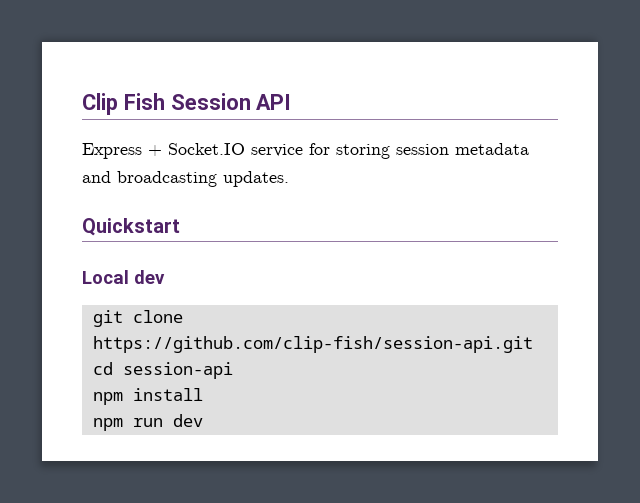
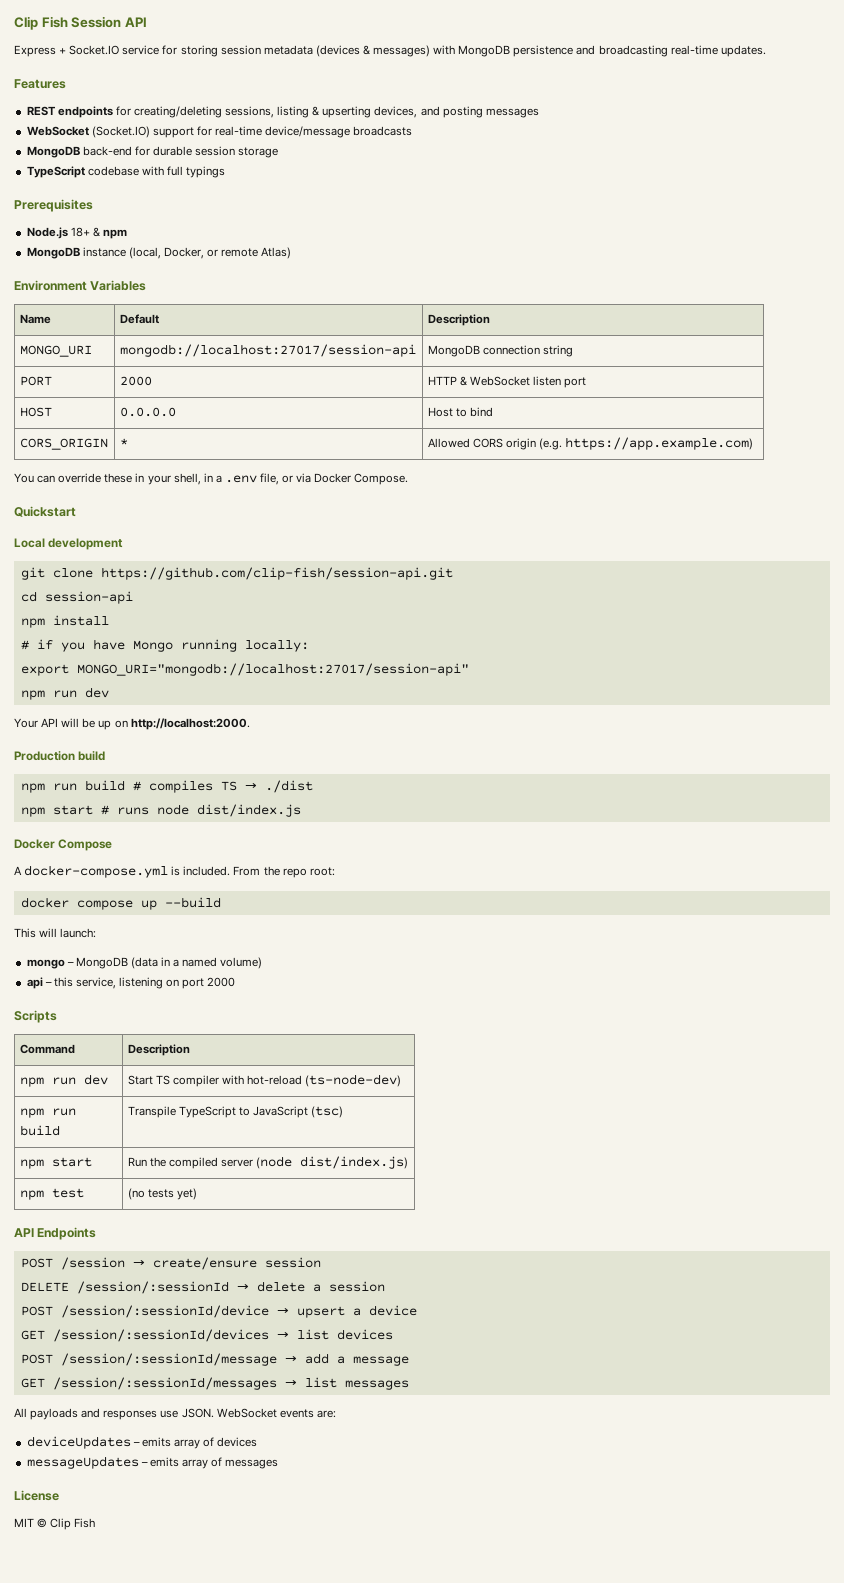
- Express + Socket.IO service for storing session metadata and broadcasting updates.
+ Express + Socket.IO service for storing session metadata (devices & messages) with MongoDB persistence and broadcasting real‑time updates.
+ Features
+ REST endpoints for creating/deleting sessions, listing & upserting devices, and posting messages
+ WebSocket (Socket.IO) support for real‑time device/message broadcasts
+ MongoDB back‑end for durable session storage
+ TypeScript codebase with full typings
+ Prerequisites
+ Node.js 18+ & npm
+ MongoDB instance (local, Docker, or remote Atlas)
+ Environment Variables
+ Name | Default | Description
+ MONGO_URI | mongodb://localhost:27017/session-api | MongoDB connection string
+ PORT | 2000 | HTTP & WebSocket listen port
+ HOST | 0.0.0.0 | Host to bind
+ CORS_ORIGIN | * | Allowed CORS origin (e.g. https://app.example.com)
+ You can override these in your shell, in a .env file, or via Docker Compose.
- Local dev
+ Local development
+ # if you have Mongo running locally:
+ export MONGO_URI="mongodb://localhost:27017/session-api"
  npm run dev
+ Your API will be up on http://localhost:2000.
+ Production build
+ npm run build # compiles TS → ./dist
+ npm start # runs node dist/index.js
+ Docker Compose
+ A docker-compose.yml is included. From the repo root:
+ docker compose up --build
+ This will launch:
+ mongo – MongoDB (data in a named volume)
+ api – this service, listening on port 2000
+ Scripts
+ Command | Description
+ npm run dev | Start TS compiler with hot‑reload (ts-node-dev)
+ npm run build | Transpile TypeScript to JavaScript (tsc)
+ npm start | Run the compiled server (node dist/index.js)
+ npm test | (no tests yet)
+ API Endpoints
+ POST /session → create/ensure session
+ DELETE /session/:sessionId → delete a session
+ POST /session/:sessionId/device → upsert a device
+ GET /session/:sessionId/devices → list devices
+ POST /session/:sessionId/message → add a message
+ GET /session/:sessionId/messages → list messages
+ All payloads and responses use JSON. WebSocket events are:
+ deviceUpdates – emits array of devices
+ messageUpdates – emits array of messages
+ License
+ MIT © Clip Fish

